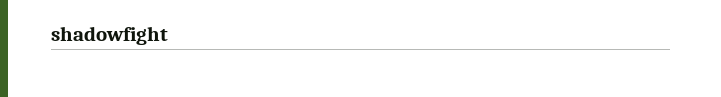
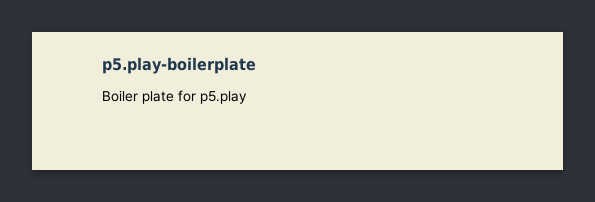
- shadowfight
+ p5.play-boilerplate
+ Boiler plate for p5.play

